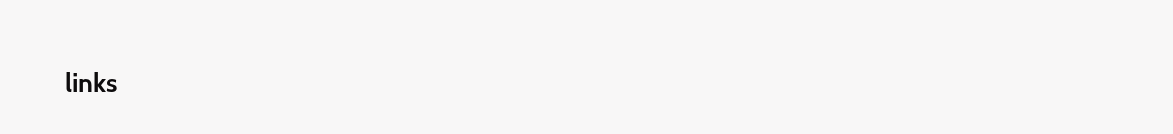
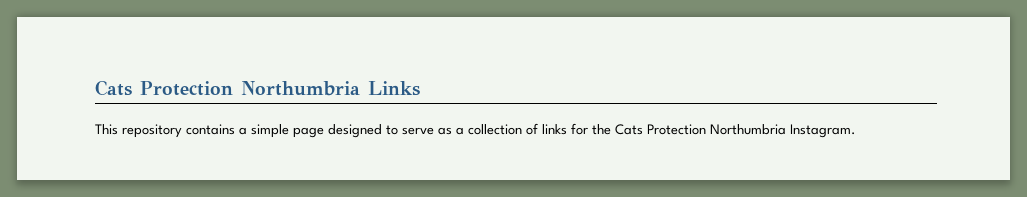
- links
+ Cats Protection Northumbria Links
+ This repository contains a simple page designed to serve as a collection of links for the Cats Protection Northumbria Instagram.

